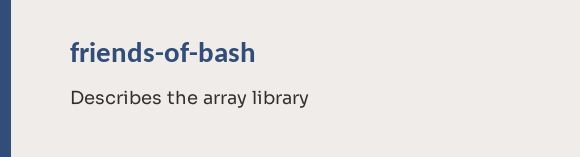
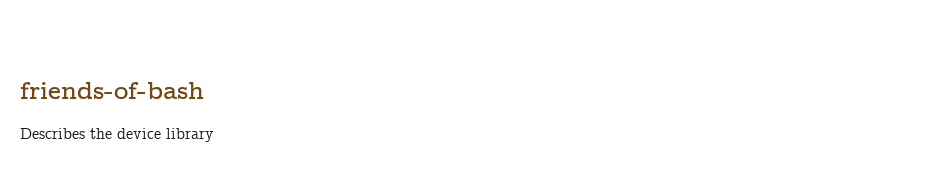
- Describes the array library
+ Describes the device library

